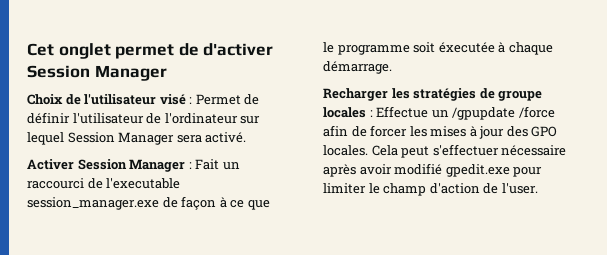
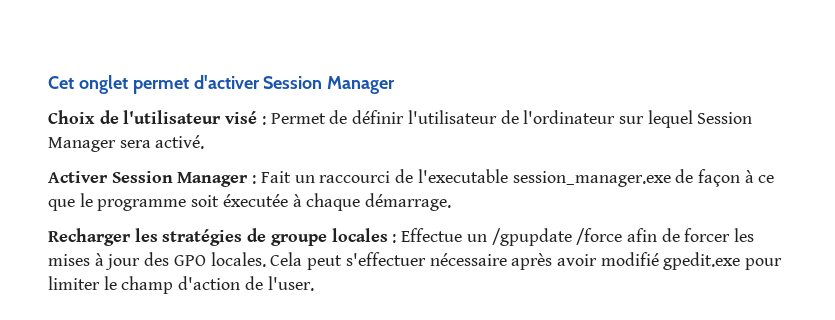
- Cet onglet permet de d'activer Session Manager
+ Cet onglet permet d'activer Session Manager

